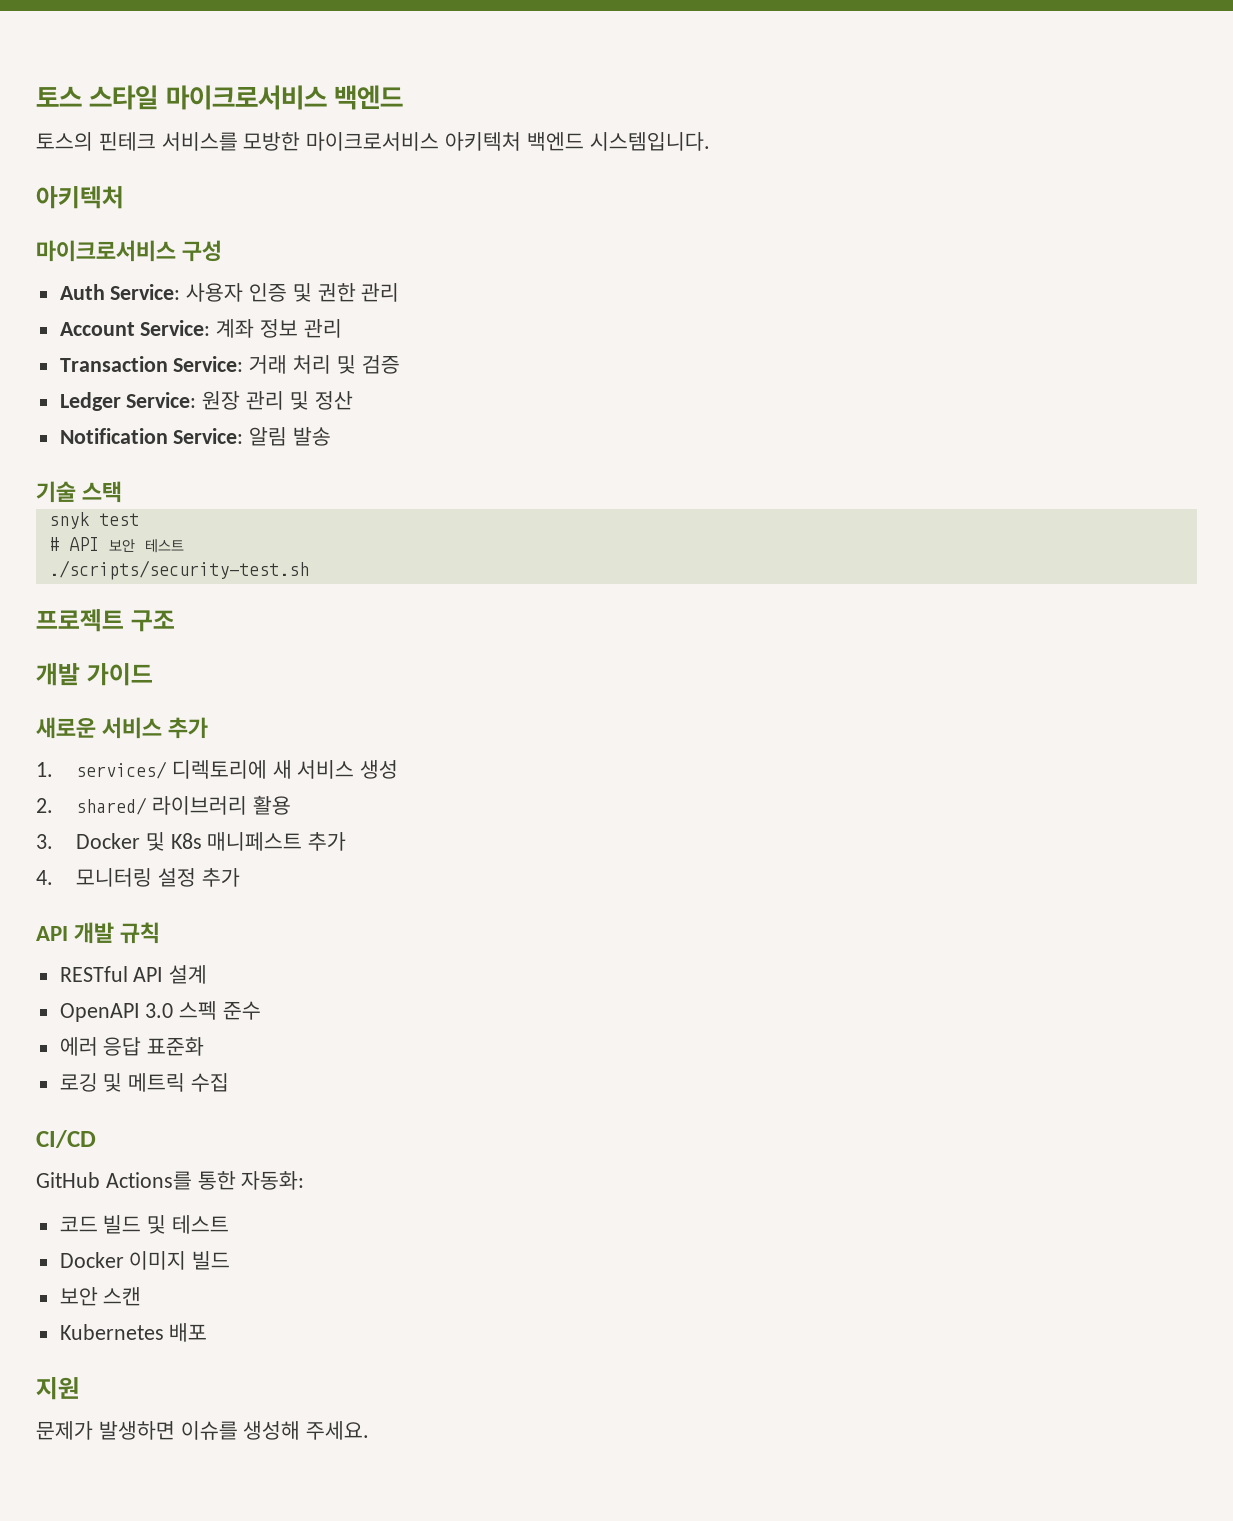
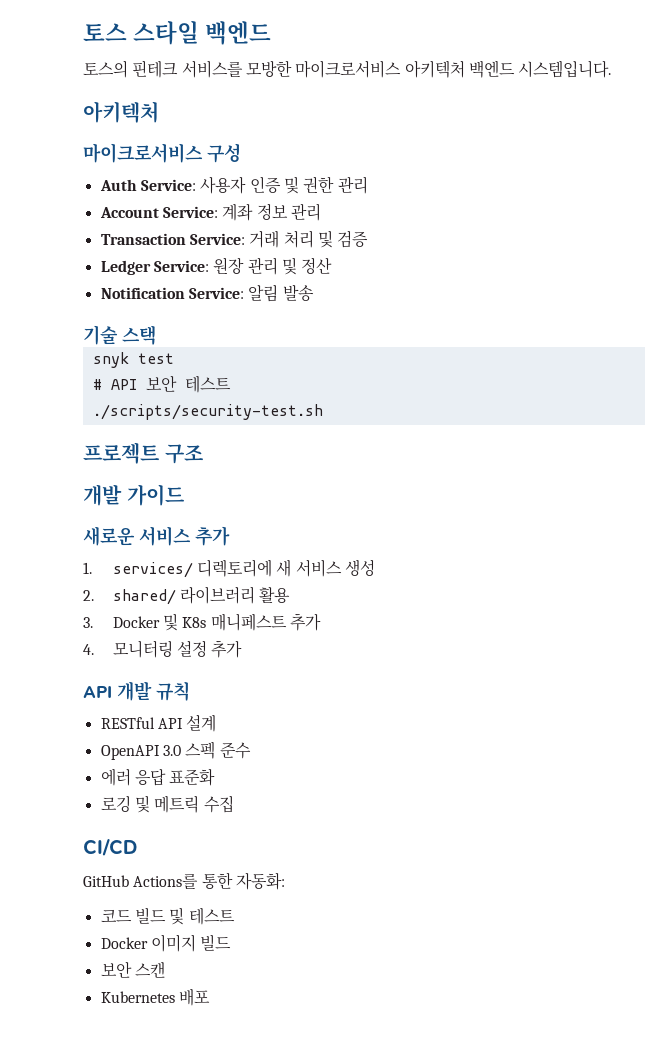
- 토스 스타일 마이크로서비스 백엔드
+ 토스 스타일 백엔드
- 지원
- 문제가 발생하면 이슈를 생성해 주세요.

